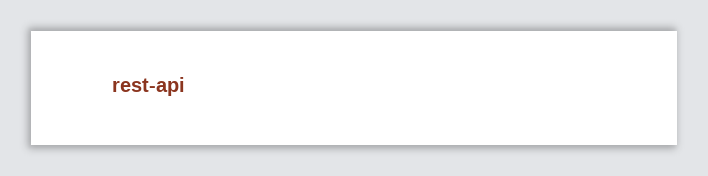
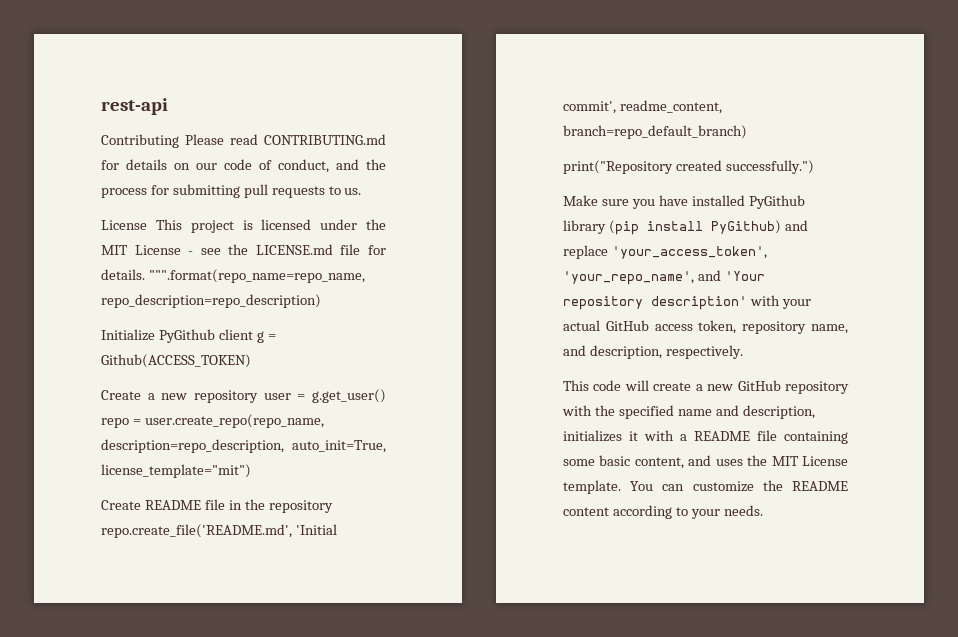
+ Contributing Please read CONTRIBUTING.md for details on our code of conduct, and the process for submitting pull requests to us.
+ License This project is licensed under the MIT License - see the LICENSE.md file for details. """.format(repo_name=repo_name, repo_description=repo_description)
+ Initialize PyGithub client g = Github(ACCESS_TOKEN)
+ Create a new repository user = g.get_user() repo = user.create_repo(repo_name, description=repo_description, auto_init=True, license_template="mit")
+ Create README file in the repository repo.create_file('README.md', 'Initial commit', readme_content, branch=repo_default_branch)
+ print("Repository created successfully.")
+ Make sure you have installed PyGithub library (pip install PyGithub) and replace 'your_access_token', 'your_repo_name', and 'Your repository description' with your actual GitHub access token, repository name, and description, respectively.
+ This code will create a new GitHub repository with the specified name and description, initializes it with a README file containing some basic content, and uses the MIT License template. You can customize the README content according to your needs.

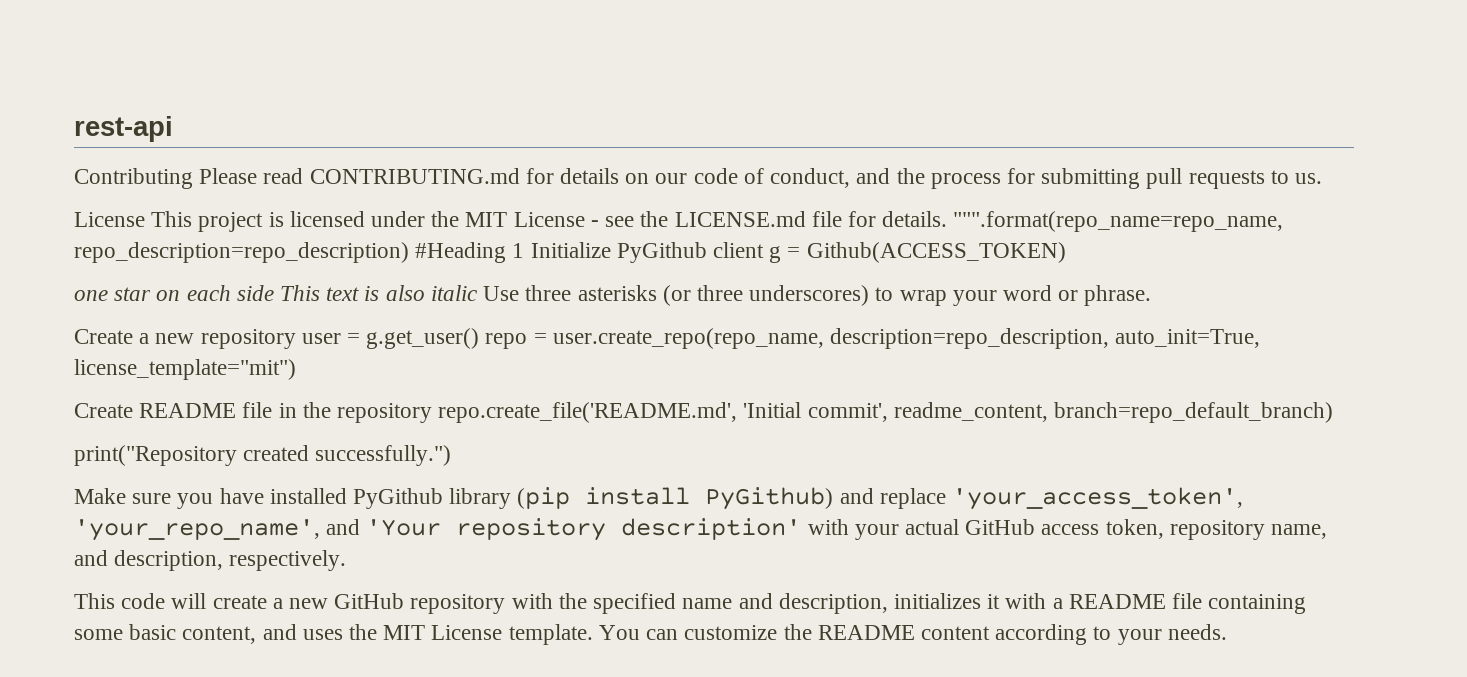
- """.format(repo_name=repo_name, repo_description=repo_description)
- Initialize PyGithub client g = Github(ACCESS_TOKEN)
+ """.format(repo_name=repo_name, repo_description=repo_description) #Heading 1 Initialize PyGithub client g = Github(ACCESS_TOKEN)
+ one star on each side This text is also italic Use three asterisks (or three underscores) to wrap your word or phrase.

